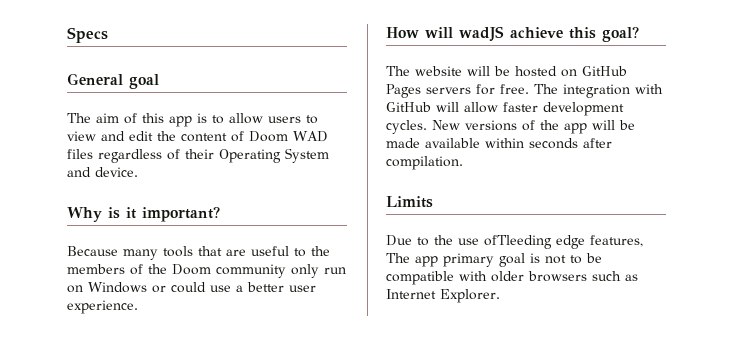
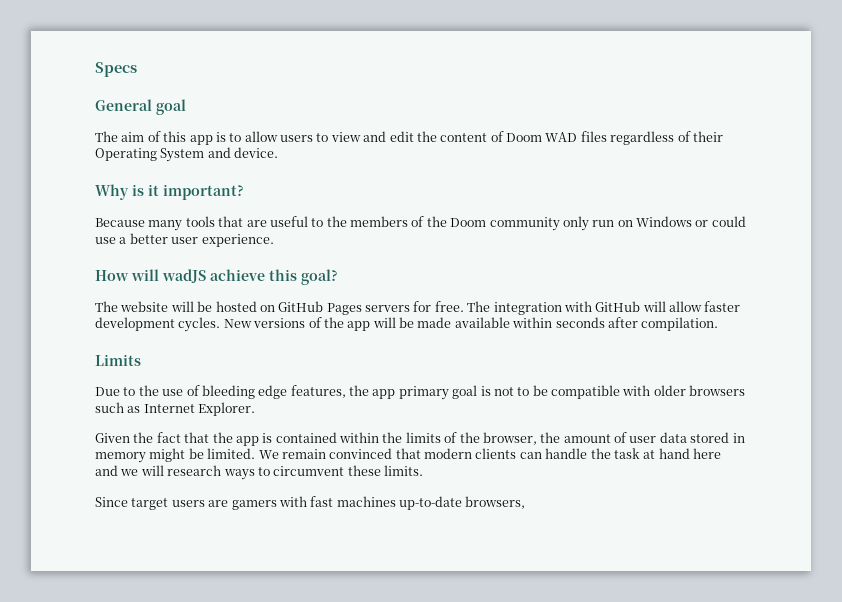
- Due to the use ofTleeding edge features, The app primary goal is not to be compatible with older browsers such as Internet Explorer.
+ Due to the use of bleeding edge features, the app primary goal is not to be compatible with older browsers such as Internet Explorer.
+ Given the fact that the app is contained within the limits of the browser, the amount of user data stored in memory might be limited. We remain convinced that modern clients can handle the task at hand here and we will research ways to circumvent these limits.
+ Since target users are gamers with fast machines up-to-date browsers,

